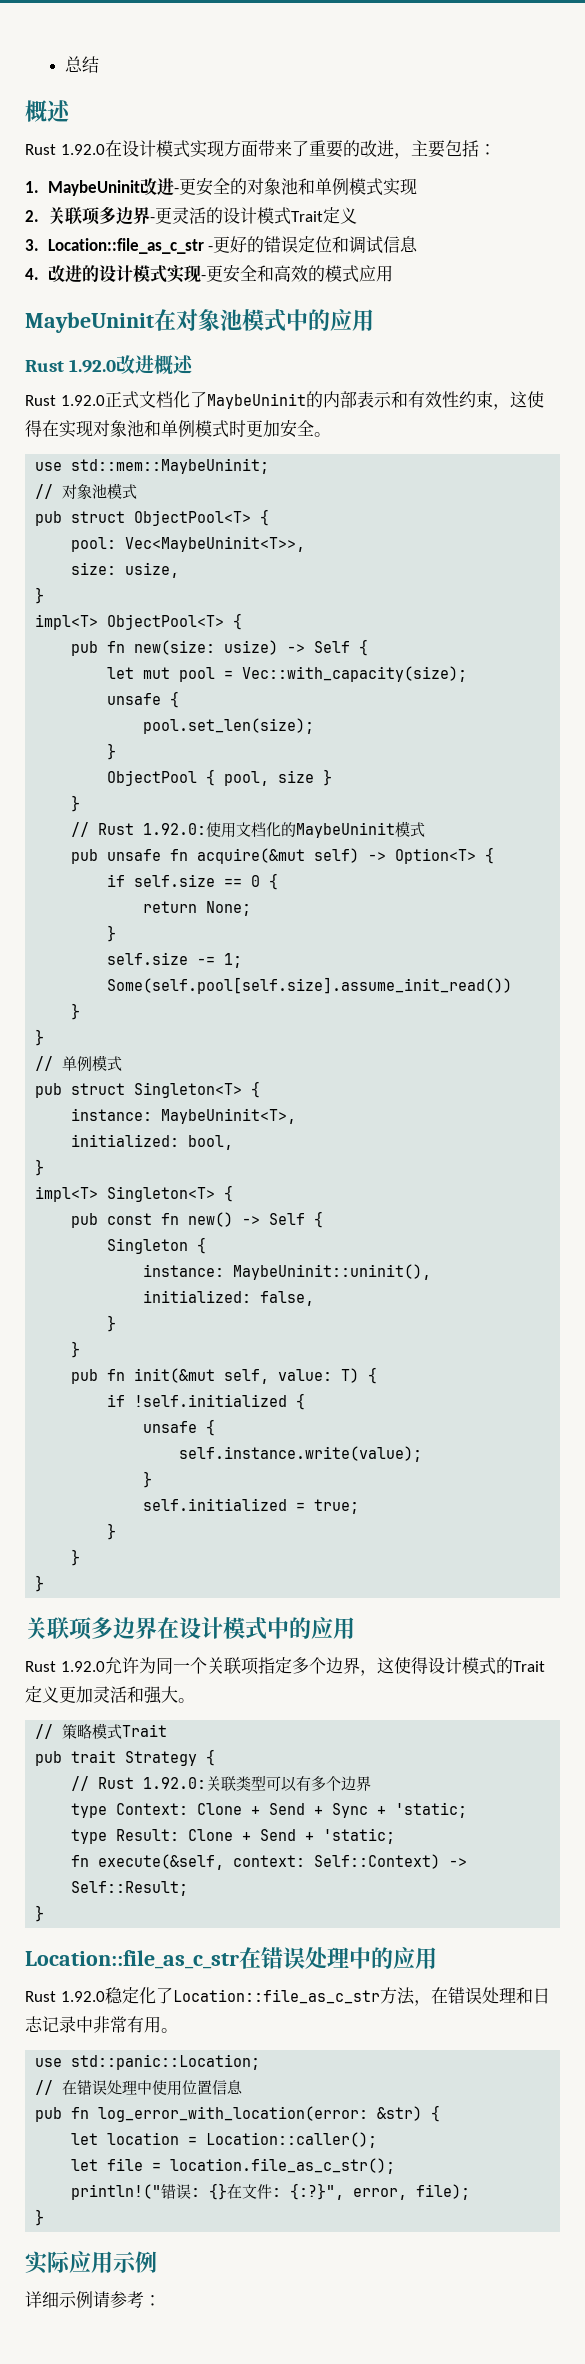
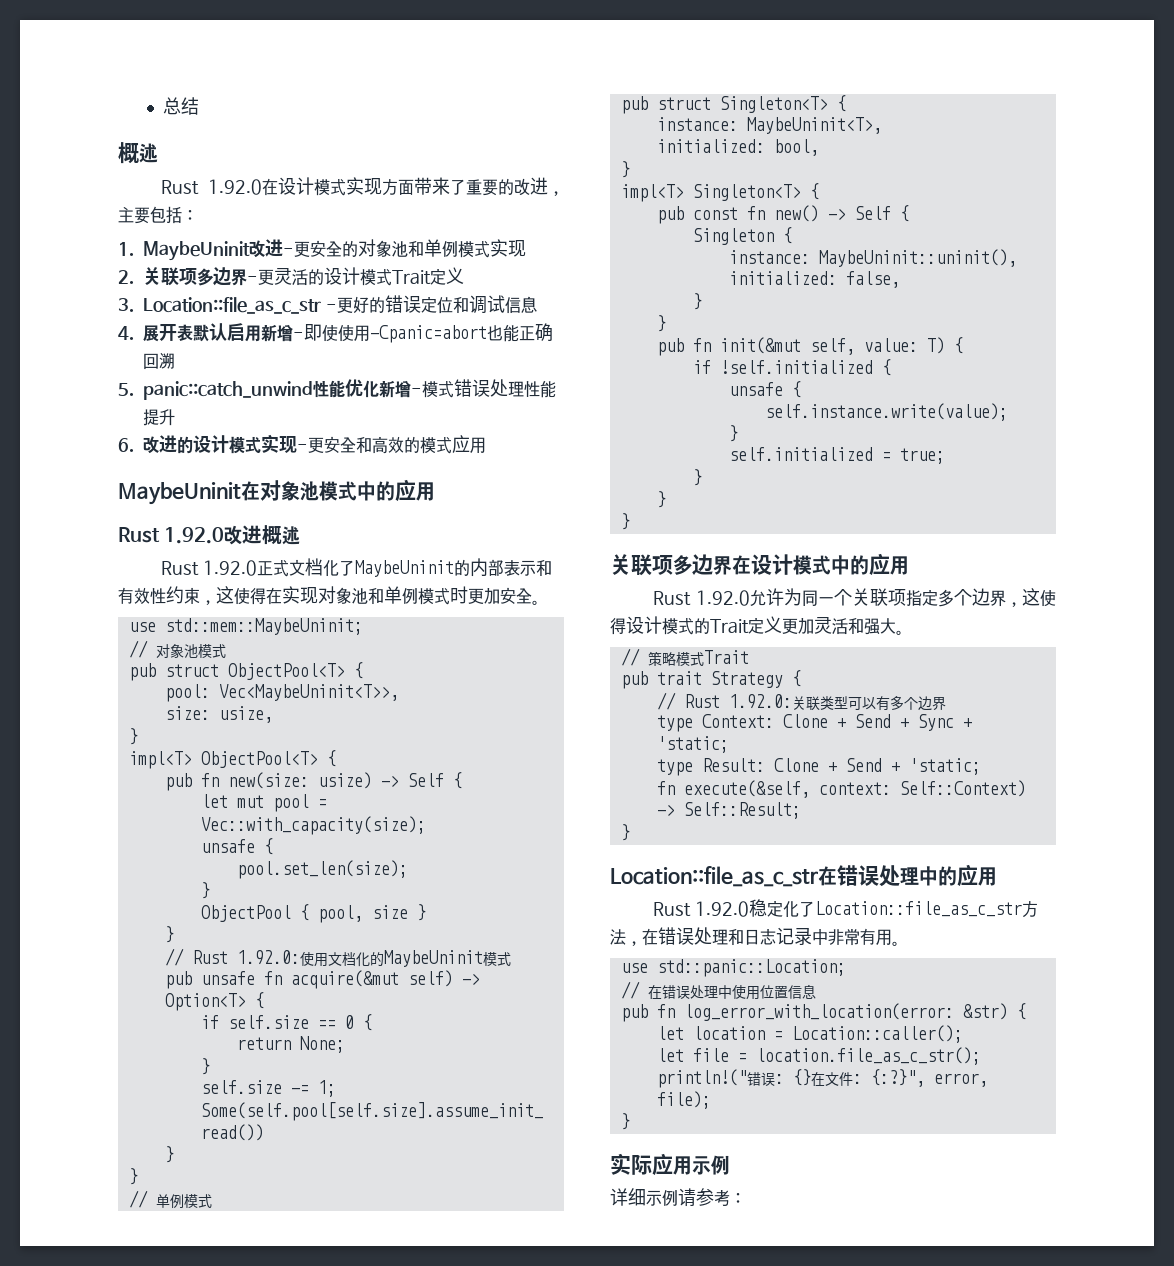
- 4.改进的设计模式实现-更安全和高效的模式应用
+ 4.展开表默认启用新增-即使使用-Cpanic=abort也能正确回溯
+ 5. panic::catch_unwind性能优化新增-模式错误处理性能提升
+ 6.改进的设计模式实现-更安全和高效的模式应用

